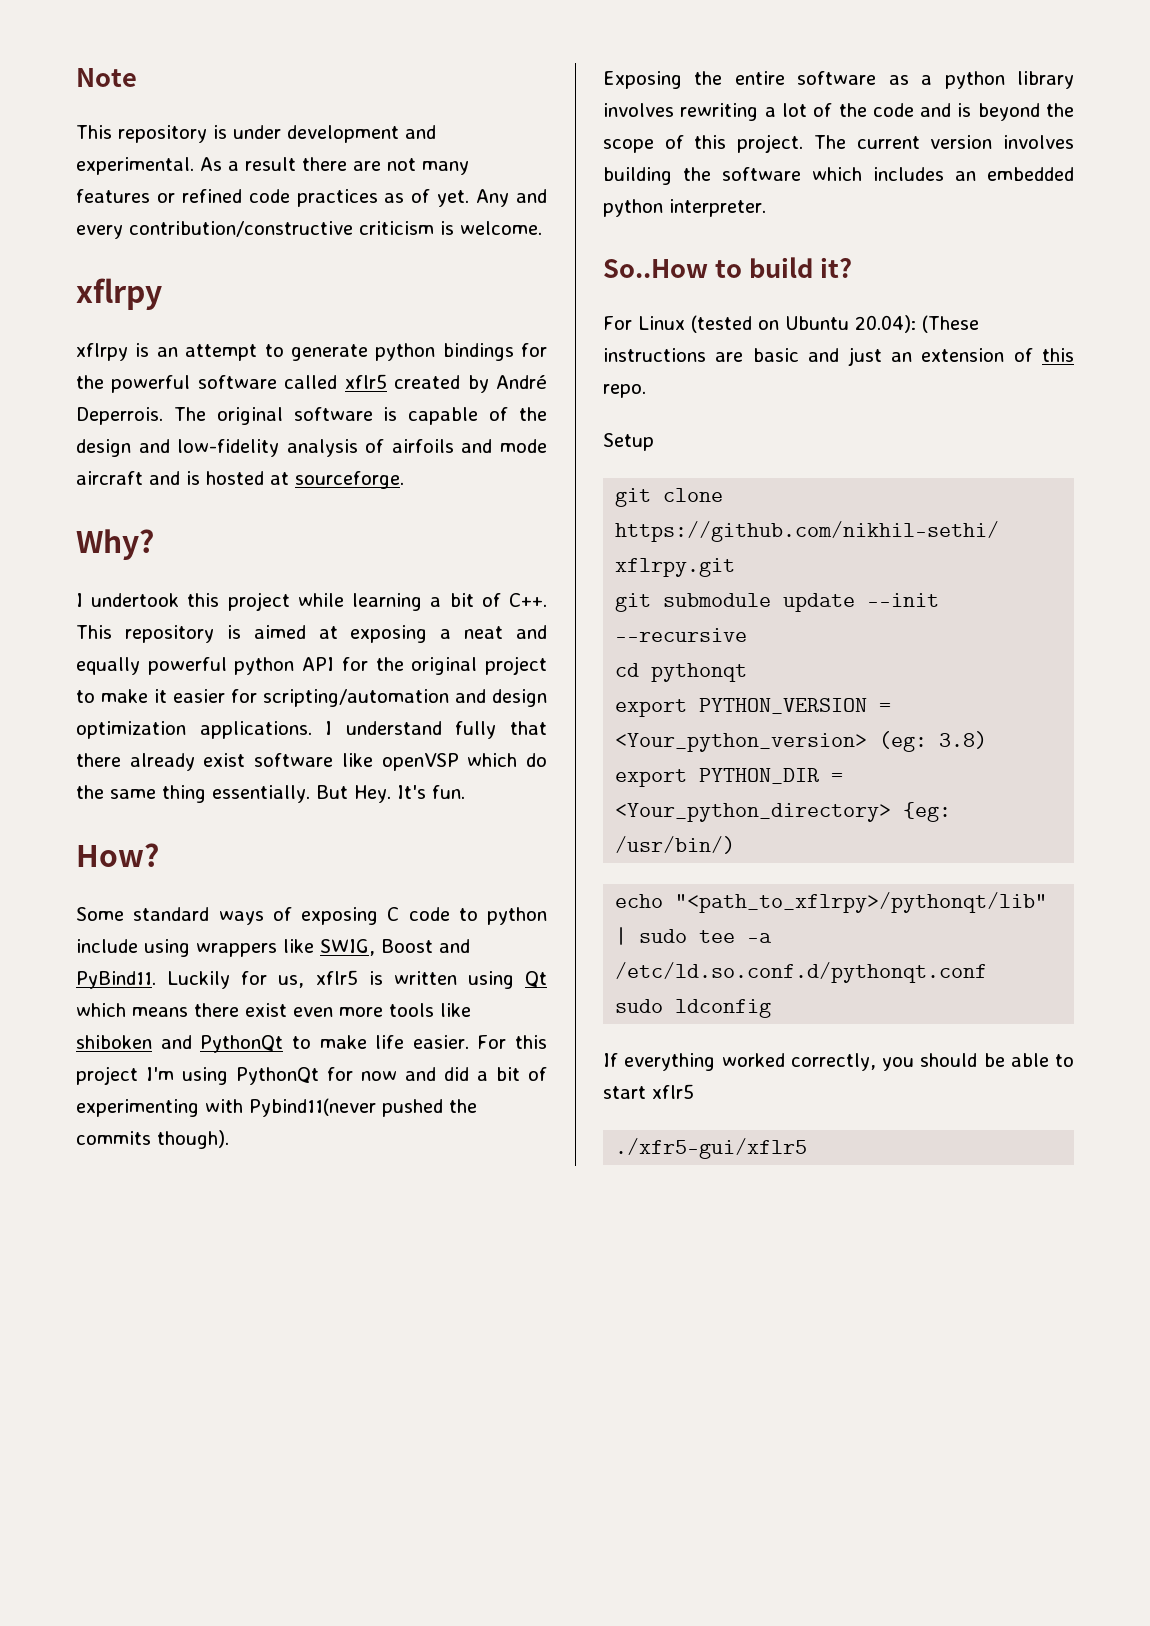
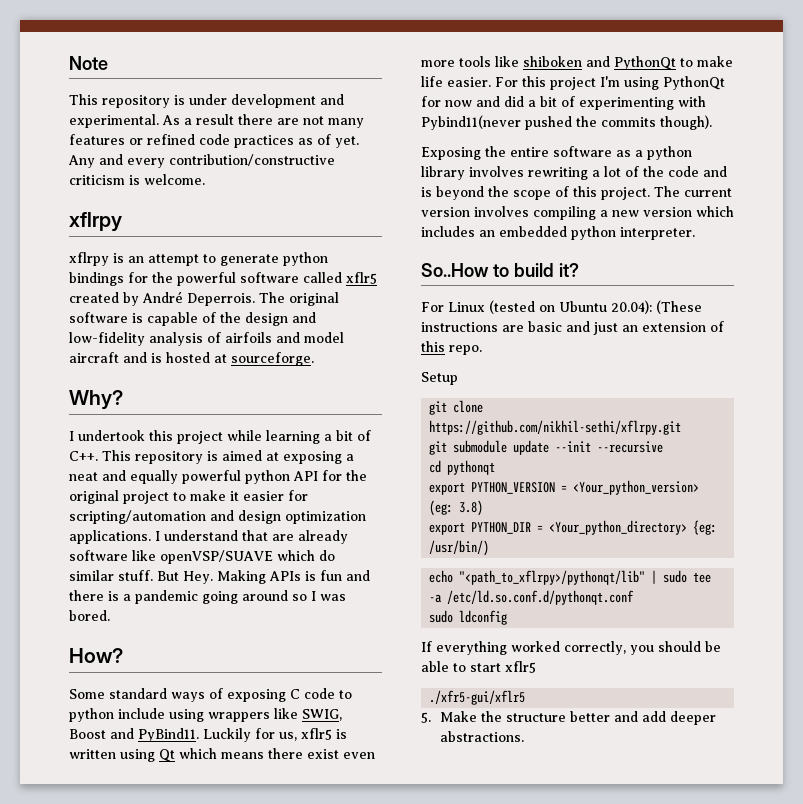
- The original software is capable of the design and low-fidelity analysis of airfoils and mode aircraft and is hosted at sourceforge.
+ The original software is capable of the design and low-fidelity analysis of airfoils and model aircraft and is hosted at sourceforge.
- I understand fully that there already exist software like openVSP which do the same thing essentially. But Hey. It's fun.
+ I understand that are already software like openVSP/SUAVE which do similar stuff. But Hey. Making APIs is fun and there is a pandemic going around so I was bored.
- The current version involves building the software which includes an embedded python interpreter.
+ The current version involves compiling a new version which includes an embedded python interpreter.
+ 5. Make the structure better and add deeper abstractions.

